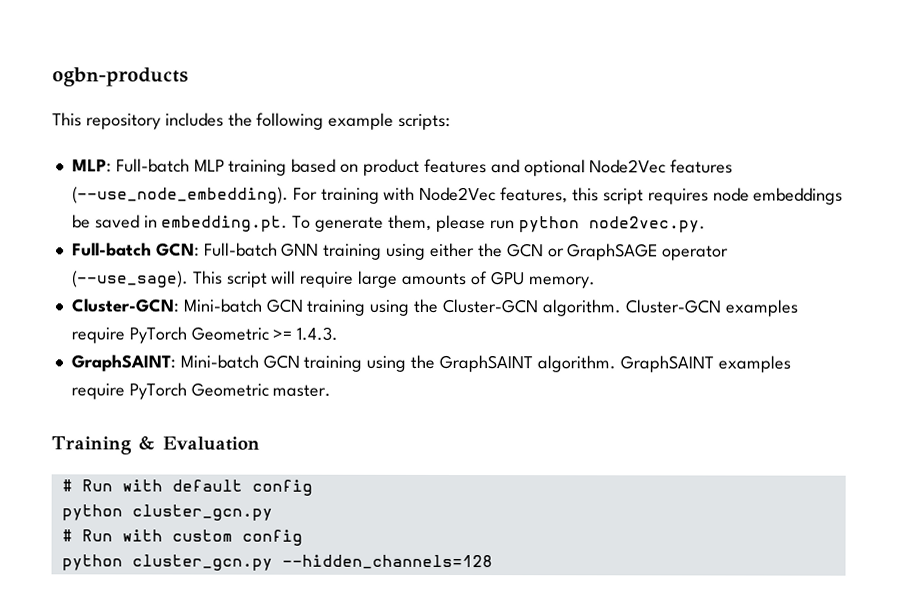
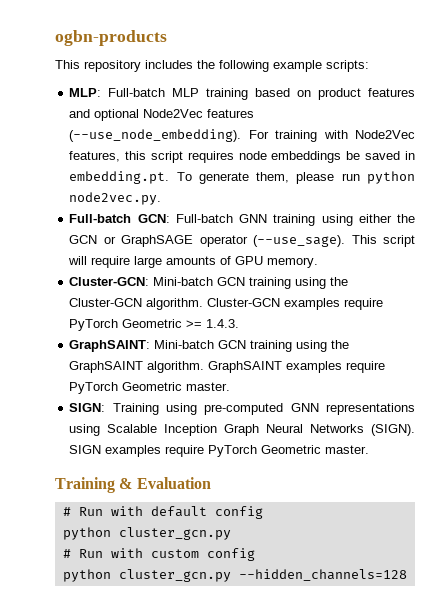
+ SIGN: Training using pre-computed GNN representations using Scalable Inception Graph Neural Networks (SIGN). SIGN examples require PyTorch Geometric master.

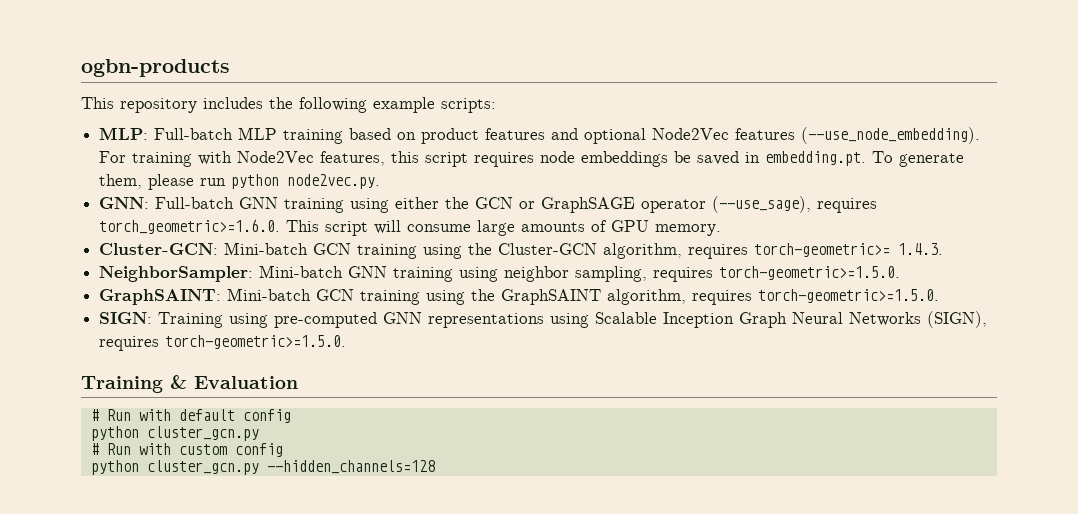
- Full-batch GCN: Full-batch GNN training using either the GCN or GraphSAGE operator (--use_sage). This script will require large amounts of GPU memory.
+ GNN: Full-batch GNN training using either the GCN or GraphSAGE operator (--use_sage), requires torch_geometric>=1.6.0. This script will consume large amounts of GPU memory.
- Cluster-GCN: Mini-batch GCN training using the Cluster-GCN algorithm. Cluster-GCN examples require PyTorch Geometric >= 1.4.3.
+ Cluster-GCN: Mini-batch GCN training using the Cluster-GCN algorithm, requires torch-geometric>= 1.4.3.
+ NeighborSampler: Mini-batch GNN training using neighbor sampling, requires torch-geometric>=1.5.0.
- GraphSAINT: Mini-batch GCN training using the GraphSAINT algorithm. GraphSAINT examples require PyTorch Geometric master.
+ GraphSAINT: Mini-batch GCN training using the GraphSAINT algorithm, requires torch-geometric>=1.5.0.
- SIGN: Training using pre-computed GNN representations using Scalable Inception Graph Neural Networks (SIGN). SIGN examples require PyTorch Geometric master.
+ SIGN: Training using pre-computed GNN representations using Scalable Inception Graph Neural Networks (SIGN), requires torch-geometric>=1.5.0.

